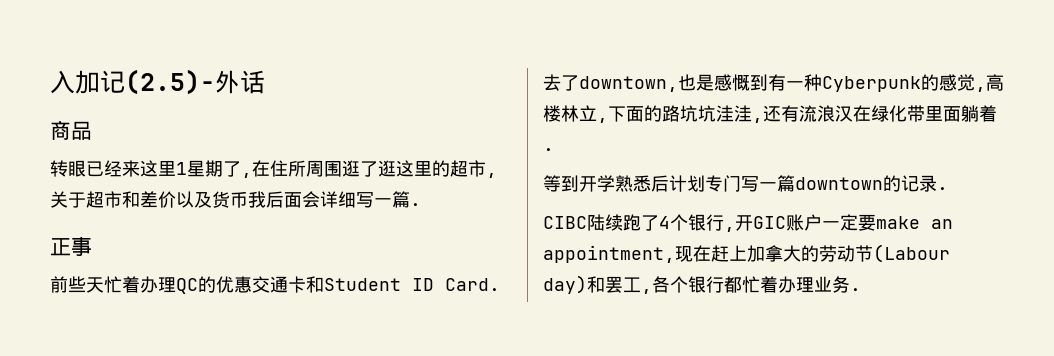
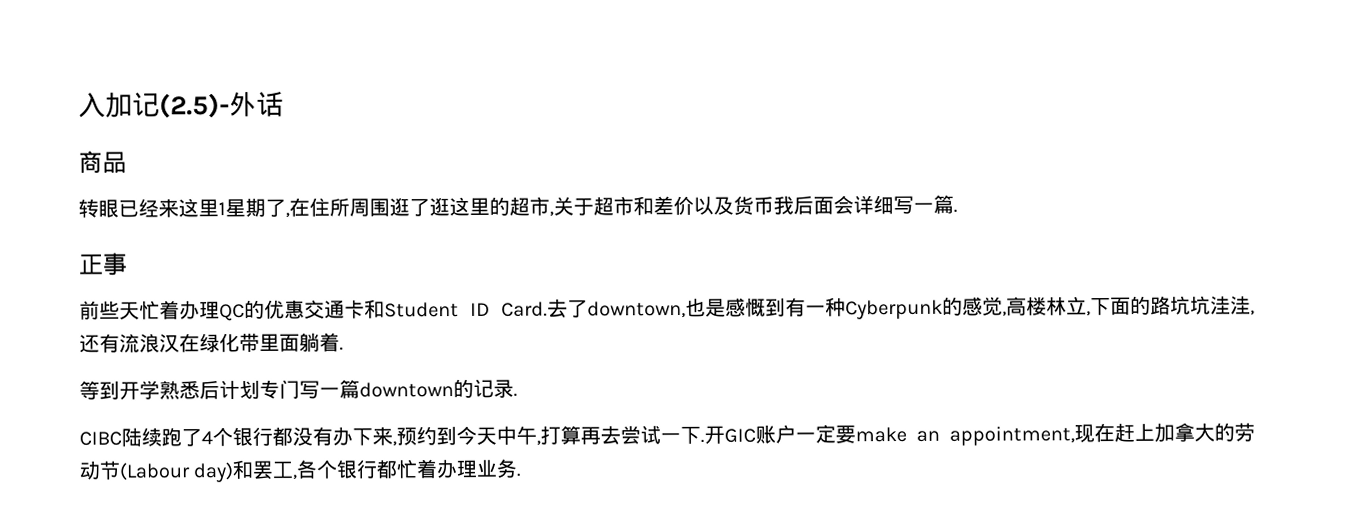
- CIBC陆续跑了4个银行,开GIC账户一定要make an appointment,现在赶上加拿大的劳动节(Labour day)和罢工,各个银行都忙着办理业务.
+ CIBC陆续跑了4个银行都没有办下来,预约到今天中午,打算再去尝试一下.开GIC账户一定要make an appointment,现在赶上加拿大的劳动节(Labour day)和罢工,各个银行都忙着办理业务.

